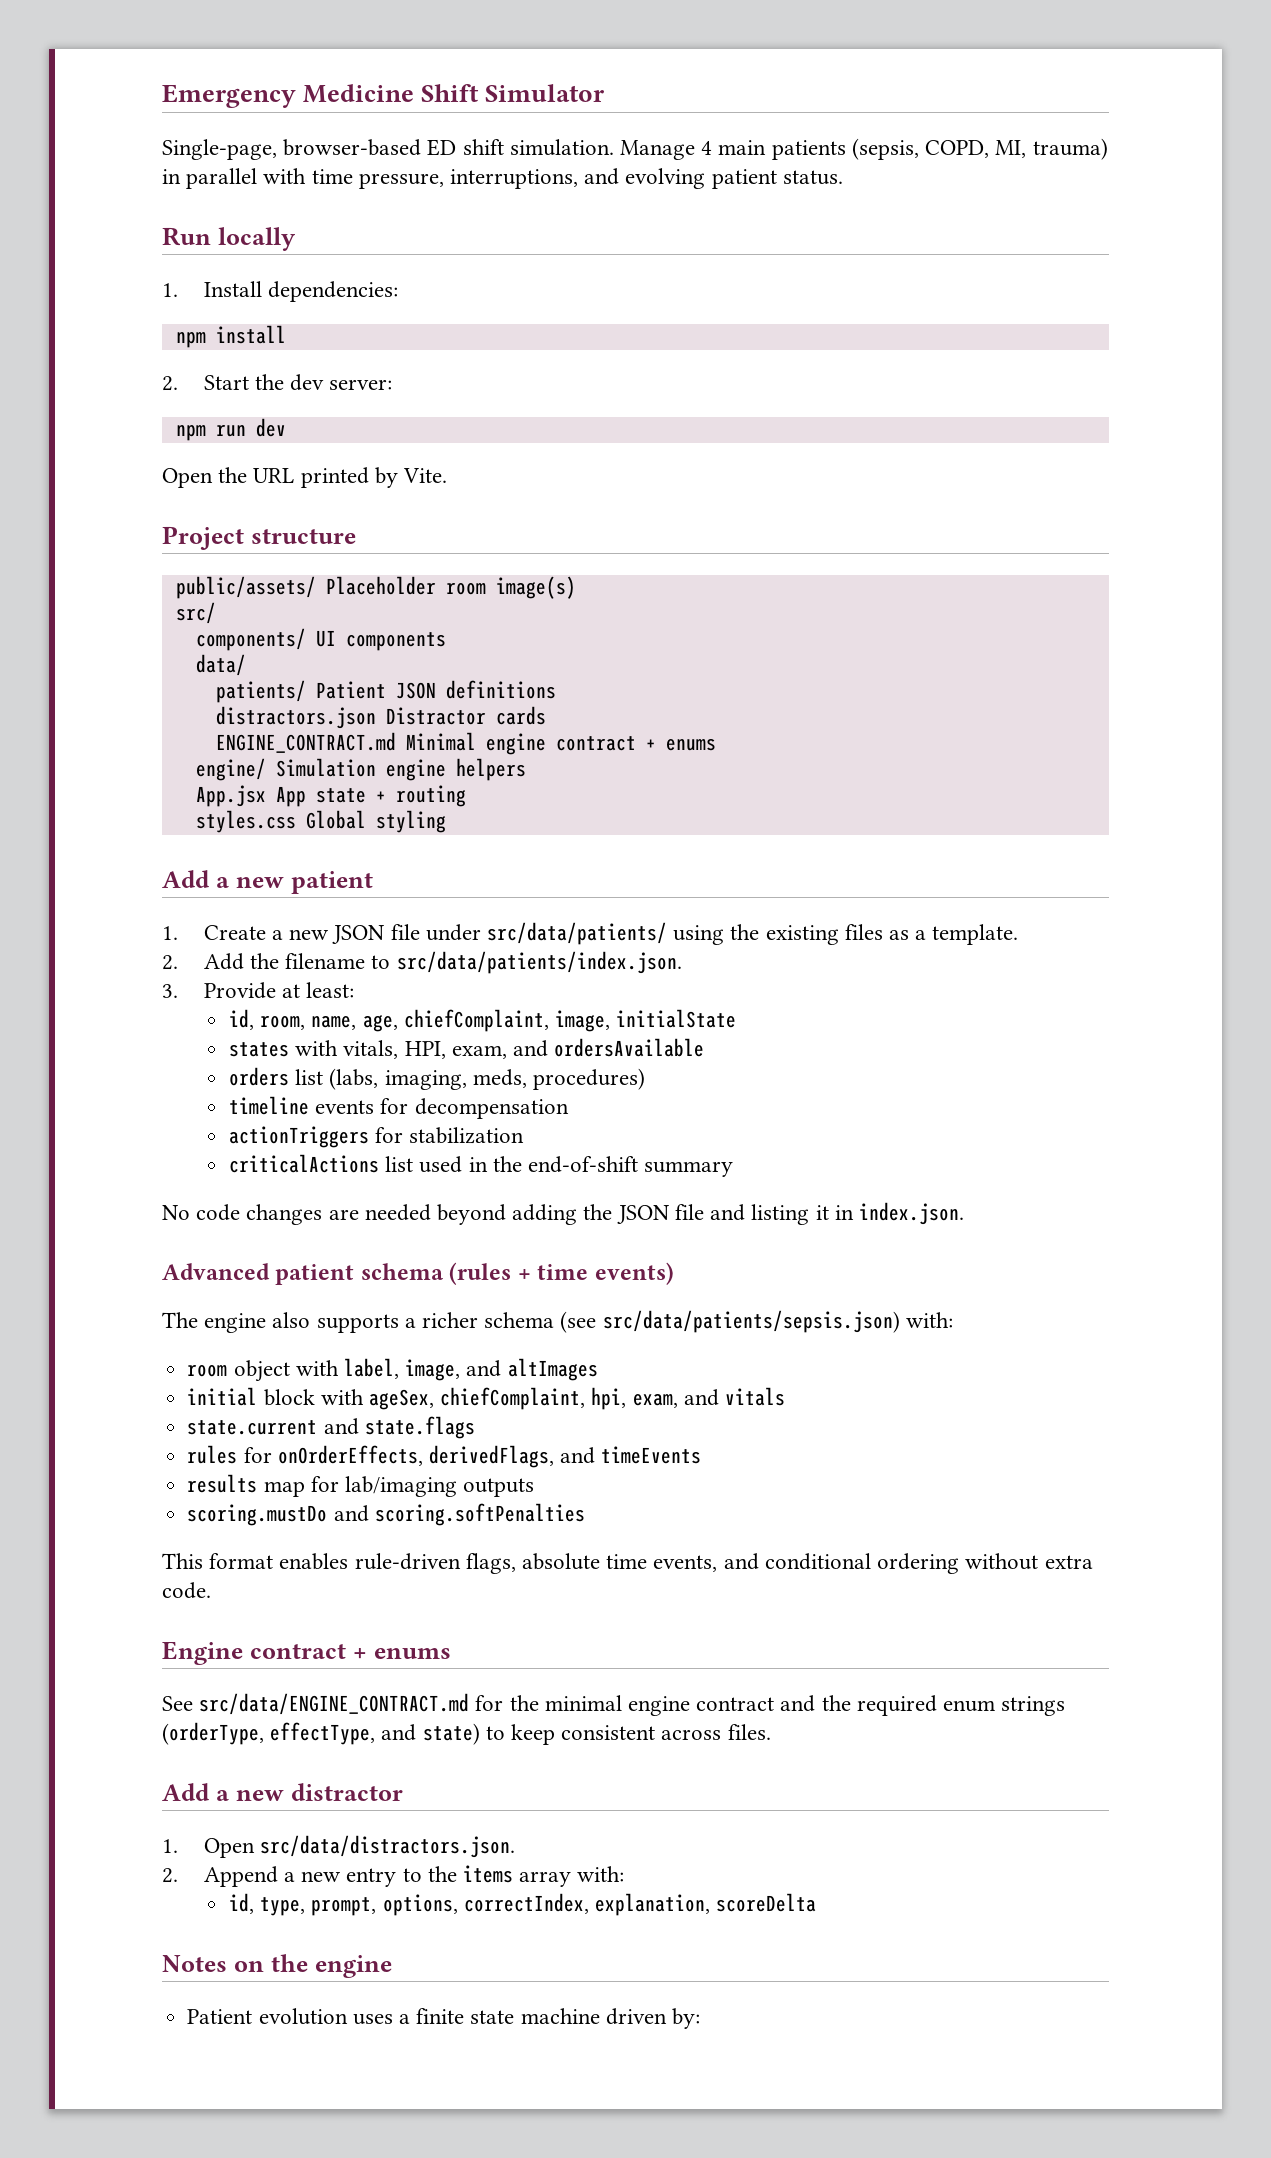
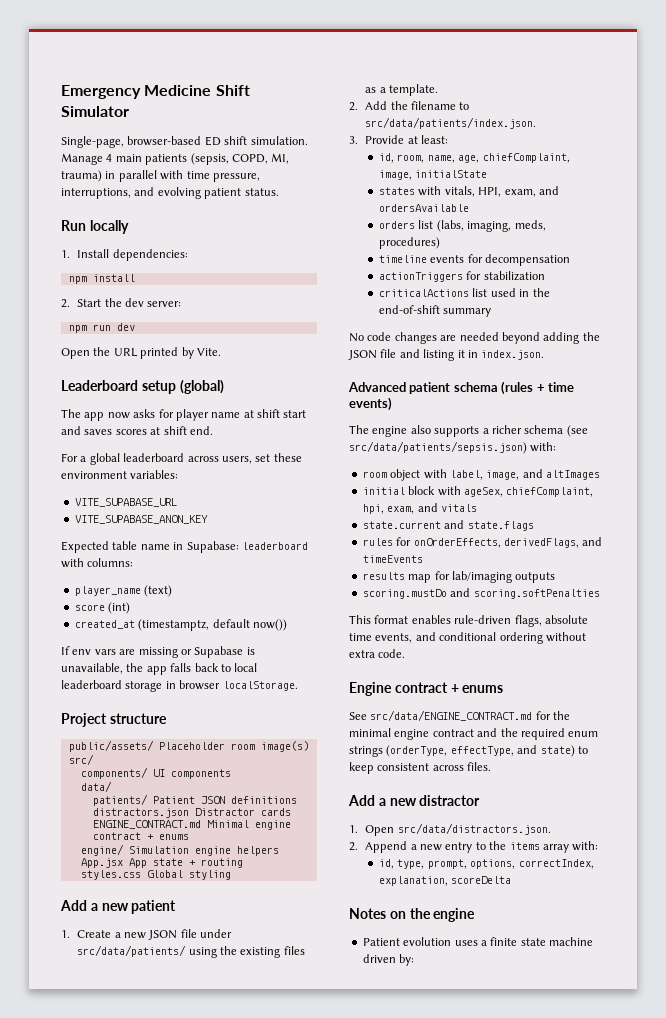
+ Leaderboard setup (global)
+ The app now asks for player name at shift start and saves scores at shift end.
+ For a global leaderboard across users, set these environment variables:
+ VITE_SUPABASE_URL
+ VITE_SUPABASE_ANON_KEY
+ Expected table name in Supabase: leaderboard with columns:
+ player_name (text)
+ score (int)
+ created_at (timestamptz, default now())
+ If env vars are missing or Supabase is unavailable, the app falls back to local leaderboard storage in browser localStorage.

